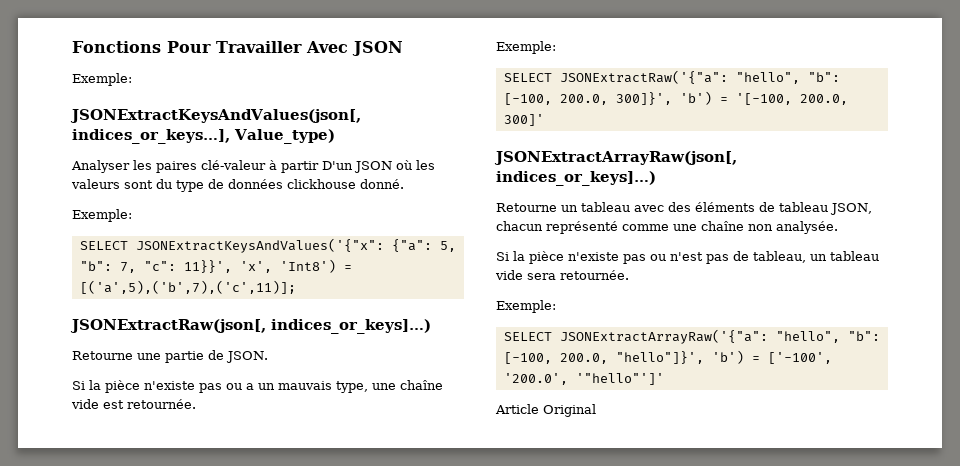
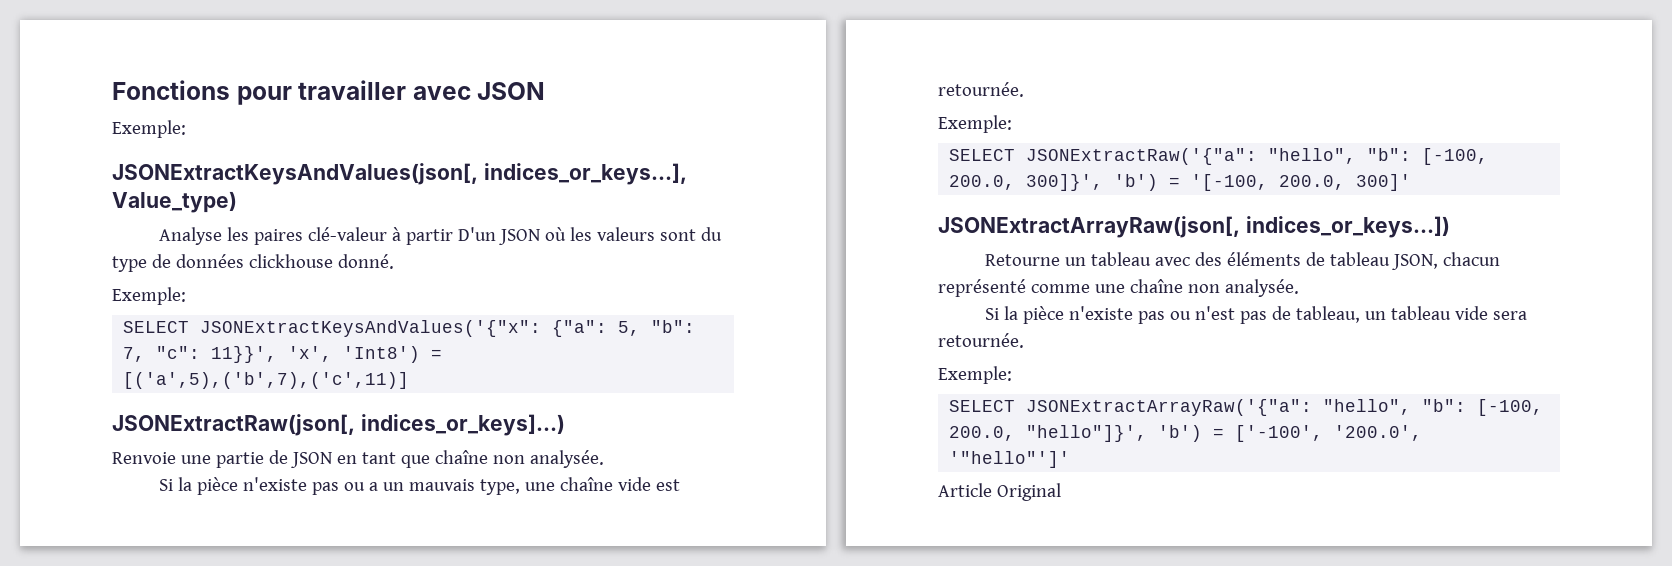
- Fonctions Pour Travailler Avec JSON
+ Fonctions pour travailler avec JSON
- Analyser les paires clé-valeur à partir D'un JSON où les valeurs sont du type de données clickhouse donné.
+ Analyse les paires clé-valeur à partir D'un JSON où les valeurs sont du type de données clickhouse donné.
- SELECT JSONExtractKeysAndValues('{"x": {"a": 5, "b": 7, "c": 11}}', 'x', 'Int8') = [('a',5),('b',7),('c',11)];
+ SELECT JSONExtractKeysAndValues('{"x": {"a": 5, "b": 7, "c": 11}}', 'x', 'Int8') = [('a',5),('b',7),('c',11)]
- Retourne une partie de JSON.
+ Renvoie une partie de JSON en tant que chaîne non analysée.
- JSONExtractArrayRaw(json[, indices_or_keys]…)
+ JSONExtractArrayRaw(json[, indices_or_keys…])

